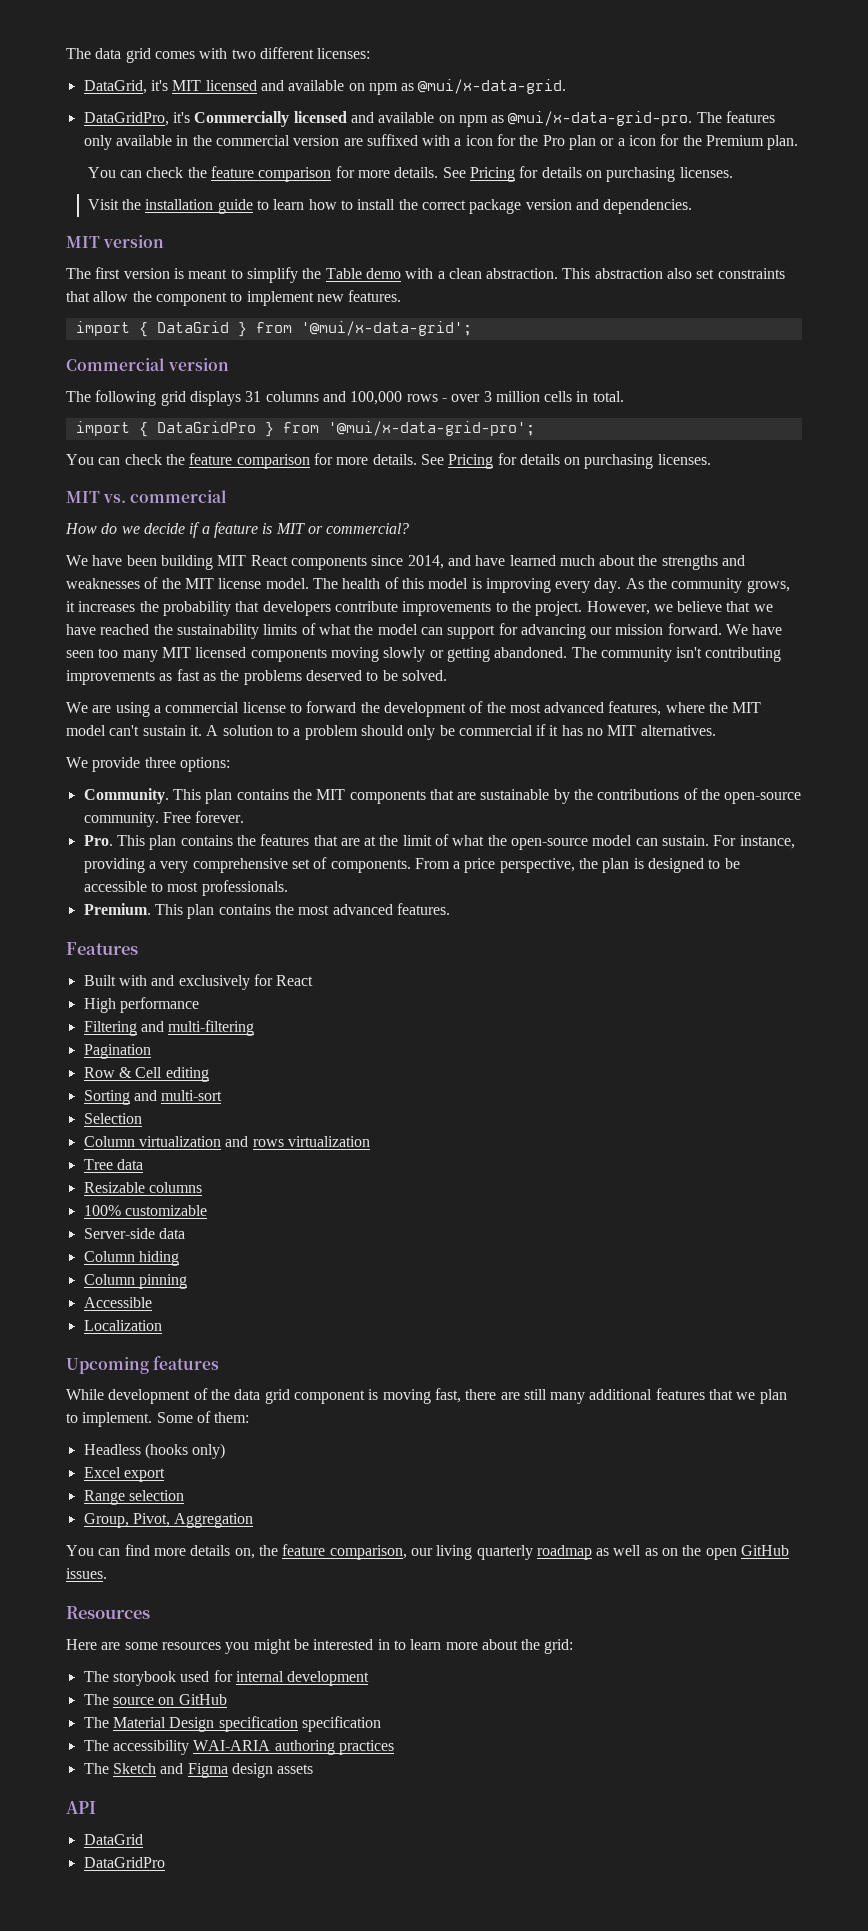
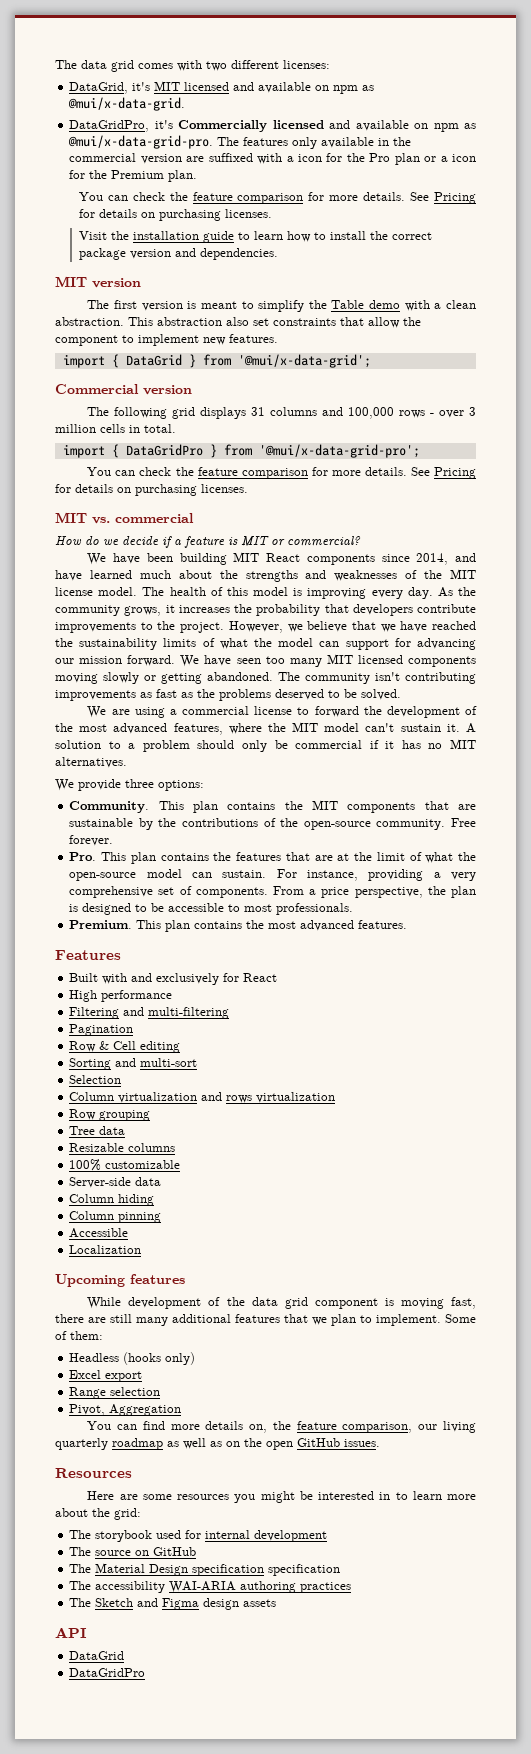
+ Row grouping
- Group, Pivot, Aggregation
+ Pivot, Aggregation

